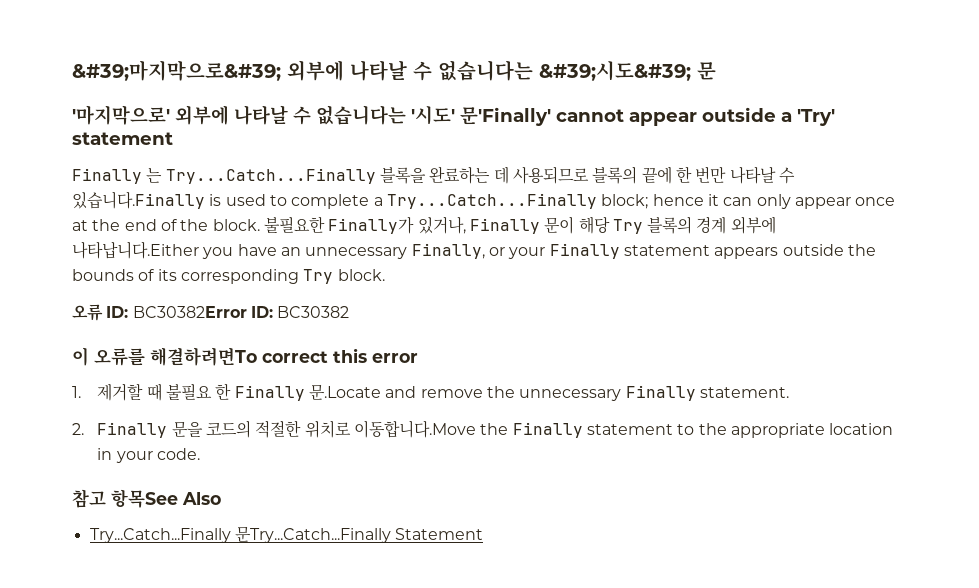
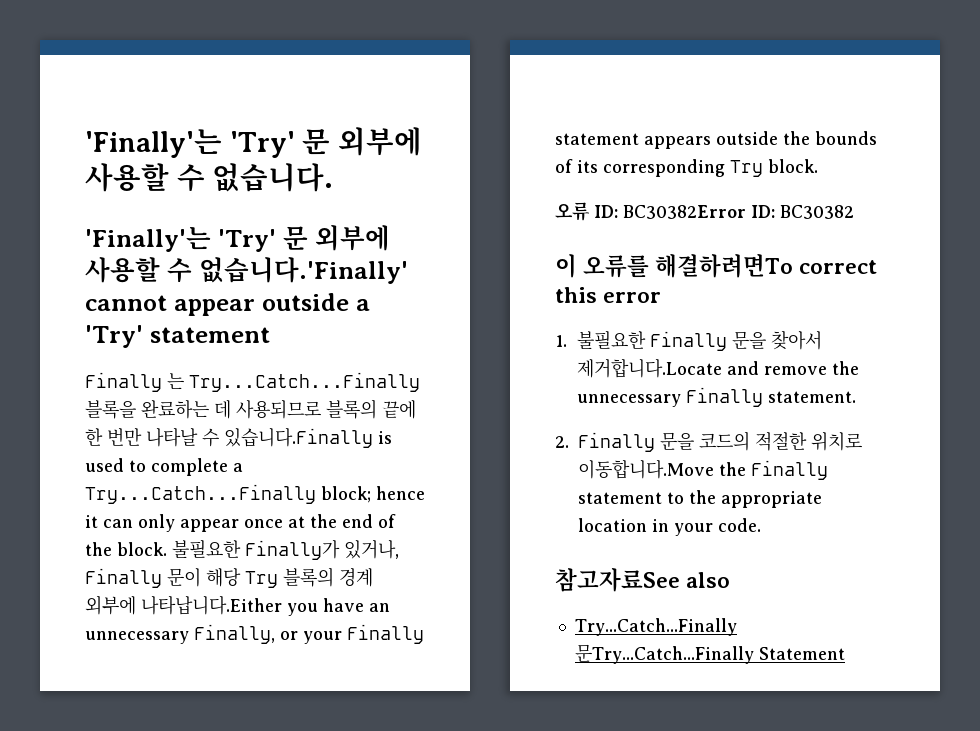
- &#39;마지막으로&#39; 외부에 나타날 수 없습니다는 &#39;시도&#39; 문
- '마지막으로' 외부에 나타날 수 없습니다는 '시도' 문'Finally' cannot appear outside a 'Try' statement
+ 'Finally'는 'Try' 문 외부에 사용할 수 없습니다.
+ 'Finally'는 'Try' 문 외부에 사용할 수 없습니다.'Finally' cannot appear outside a 'Try' statement
- 1. 제거할 때 불필요 한 Finally 문.Locate and remove the unnecessary Finally statement.
+ 1. 불필요한 Finally 문을 찾아서 제거합니다.Locate and remove the unnecessary Finally statement.
- 참고 항목See Also
+ 참고자료See also

